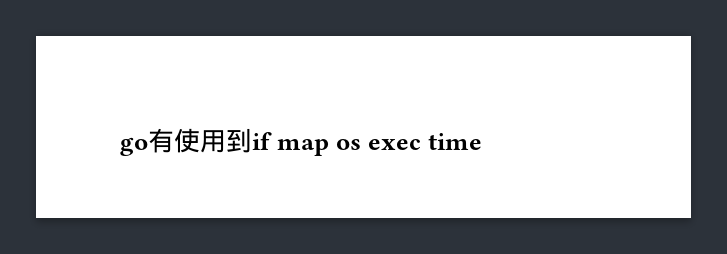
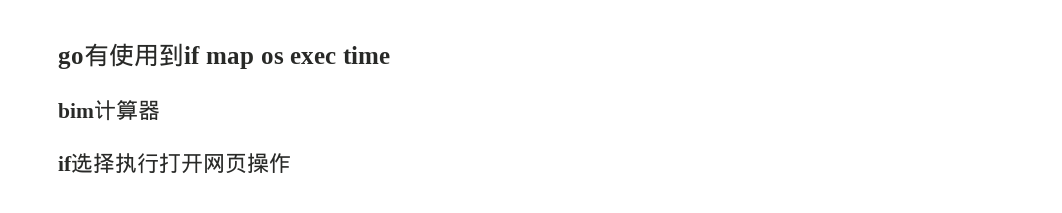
+ bim计算器
+ if选择执行打开网页操作

